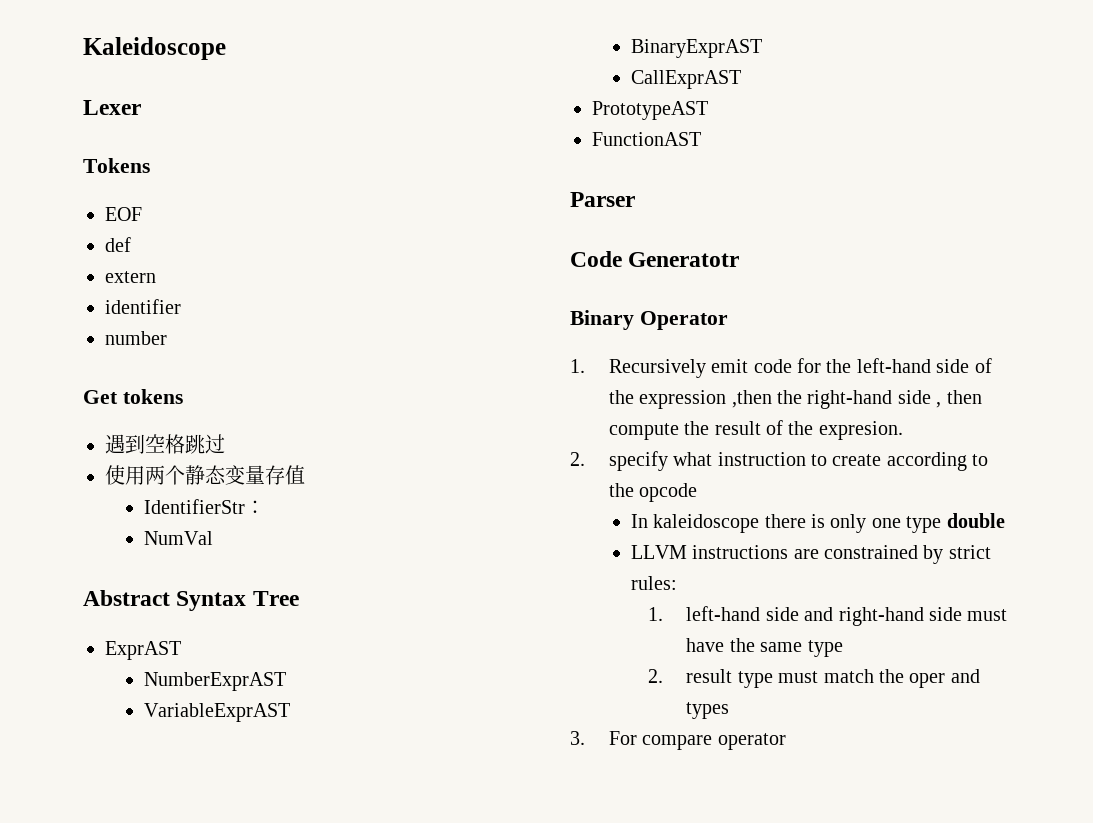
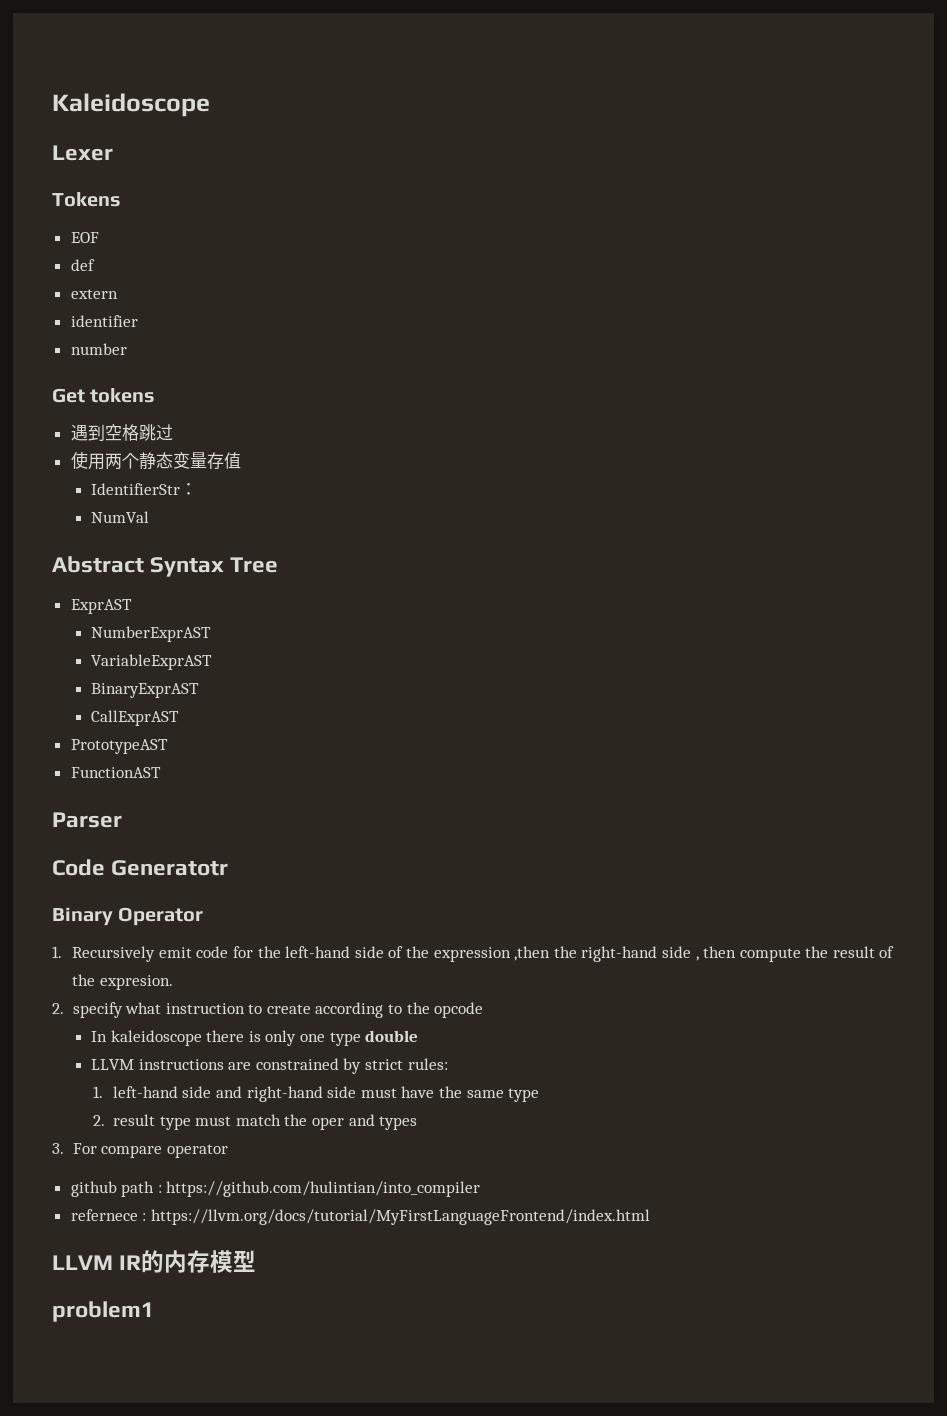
+ github path : https://github.com/hulintian/into_compiler
+ refernece : https://llvm.org/docs/tutorial/MyFirstLanguageFrontend/index.html
+ LLVM IR的内存模型
+ problem1

